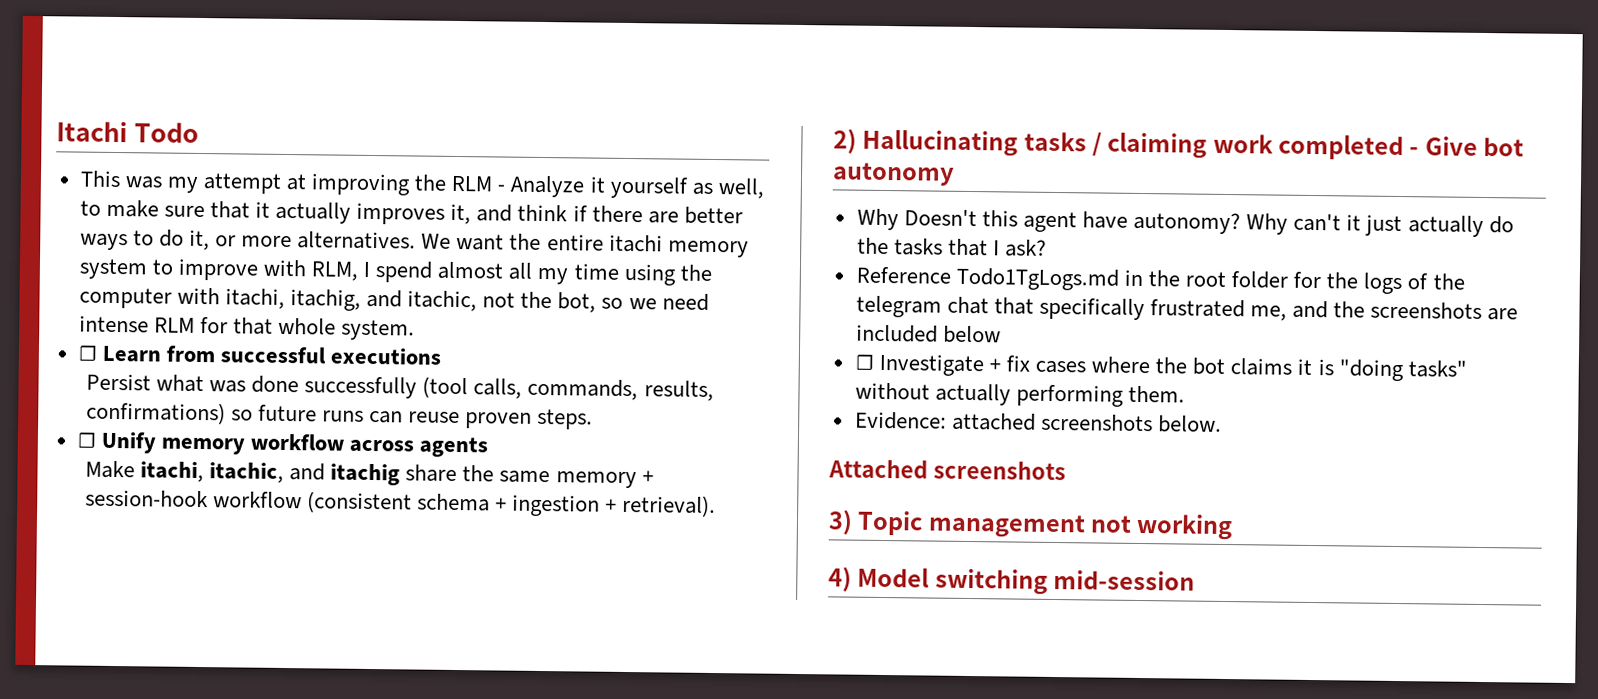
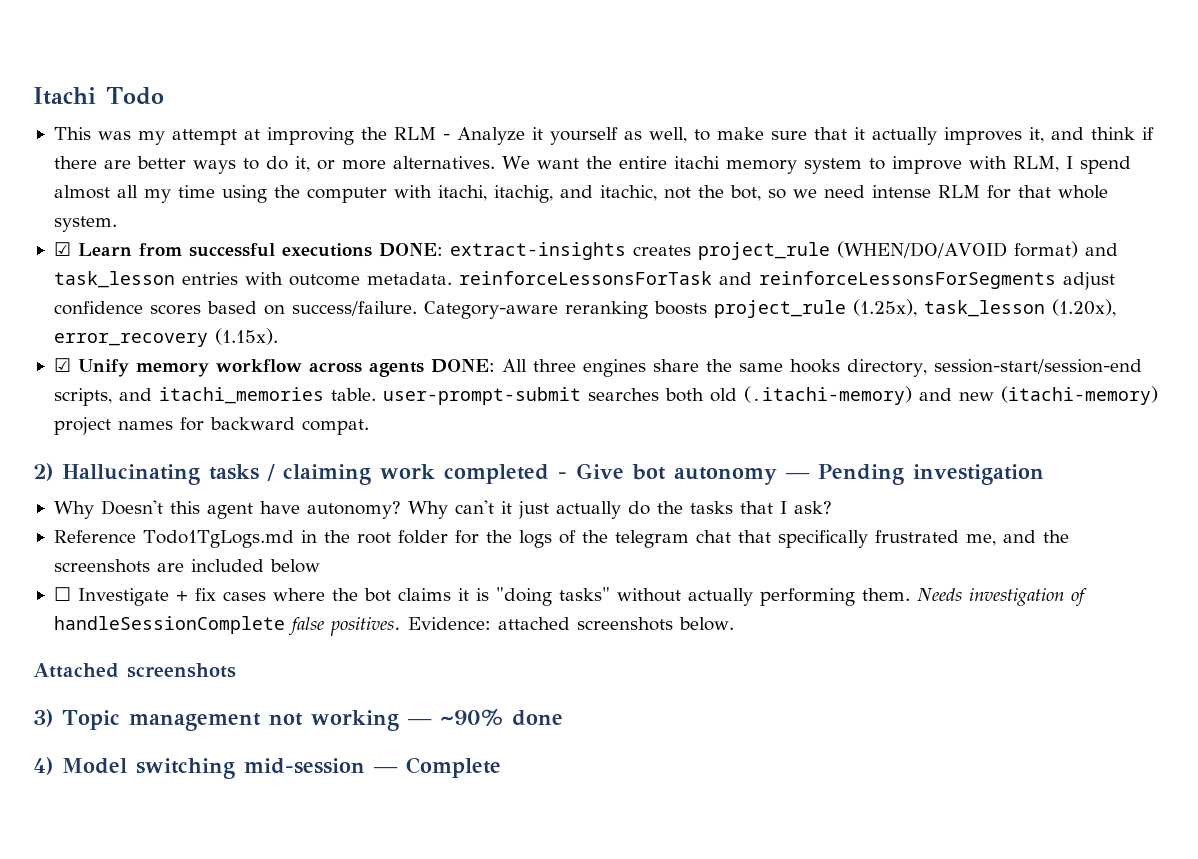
- ☐ Learn from successful executions
- Persist what was done successfully (tool calls, commands, results, confirmations) so future runs can reuse proven steps.
- ☐ Unify memory workflow across agents
- Make itachi, itachic, and itachig share the same memory + session-hook workflow (consistent schema + ingestion + retrieval).
+ ☑ Learn from successful executions DONE: extract-insights creates project_rule (WHEN/DO/AVOID format) and task_lesson entries with outcome metadata. reinforceLessonsForTask and reinforceLessonsForSegments adjust confidence scores based on success/failure. Category-aware reranking boosts project_rule (1.25x), task_lesson (1.20x), error_recovery (1.15x).
+ ☑ Unify memory workflow across agents DONE: All three engines share the same hooks directory, session-start/session-end scripts, and itachi_memories table. user-prompt-submit searches both old (.itachi-memory) and new (itachi-memory) project names for backward compat.
- 2) Hallucinating tasks / claiming work completed - Give bot autonomy
+ 2) Hallucinating tasks / claiming work completed - Give bot autonomy — Pending investigation
- ☐ Investigate + fix cases where the bot claims it is "doing tasks" without actually performing them.
- Evidence: attached screenshots below.
+ ☐ Investigate + fix cases where the bot claims it is "doing tasks" without actually performing them. Needs investigation of handleSessionComplete false positives. Evidence: attached screenshots below.
- 3) Topic management not working
+ 3) Topic management not working — ~90% done
- 4) Model switching mid-session
+ 4) Model switching mid-session — Complete

